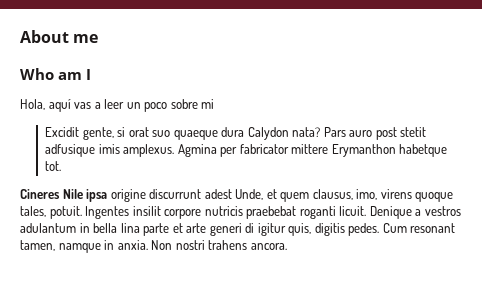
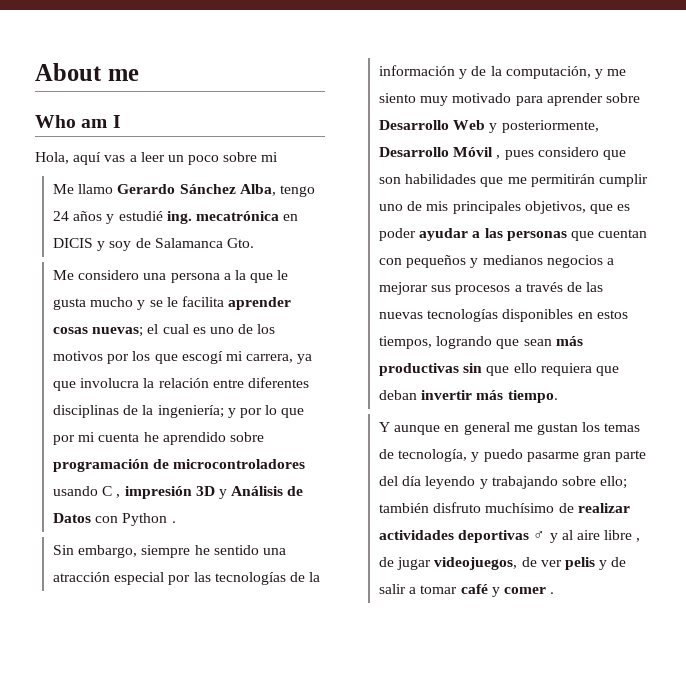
- Excidit gente, si orat suo quaeque dura Calydon nata? Pars auro post stetit adfusique imis amplexus. Agmina per fabricator mittere Erymanthon habetque tot.
- Cineres Nile ipsa origine discurrunt adest Unde, et quem clausus, imo, virens quoque tales, potuit. Ingentes insilit corpore nutricis praebebat roganti licuit. Denique a vestros adulantum in bella lina parte et arte generi di igitur quis, digitis pedes. Cum resonant tamen, namque in anxia. Non nostri trahens ancora.
+ Me llamo Gerardo Sánchez Alba, tengo 24 años y estudié ing. mecatrónica en DICIS y soy de Salamanca Gto.
+ Me considero una persona a la que le gusta mucho y se le facilita aprender cosas nuevas; el cual es uno de los motivos por los que escogí mi carrera, ya que involucra la relación entre diferentes disciplinas de la ingeniería; y por lo que por mi cuenta he aprendido sobre programación de microcontroladores usando C , impresión 3D y Análisis de Datos con Python .
+ Sin embargo, siempre he sentido una atracción especial por las tecnologías de la información y de la computación, y me siento muy motivado para aprender sobre Desarrollo Web y posteriormente, Desarrollo Móvil , pues considero que son habilidades que me permitirán cumplir uno de mis principales objetivos, que es poder ayudar a las personas que cuentan con pequeños y medianos negocios a mejorar sus procesos a través de las nuevas tecnologías disponibles en estos tiempos, logrando que sean más productivas sin que ello requiera que deban invertir más tiempo.
+ Y aunque en general me gustan los temas de tecnología, y puedo pasarme gran parte del día leyendo y trabajando sobre ello; también disfruto muchísimo de realizar actividades deportivas ♂ y al aire libre , de jugar videojuegos, de ver pelis y de salir a tomar café y comer .

